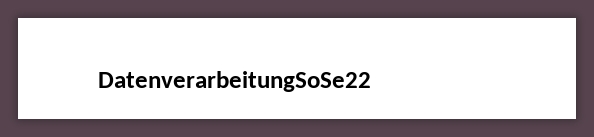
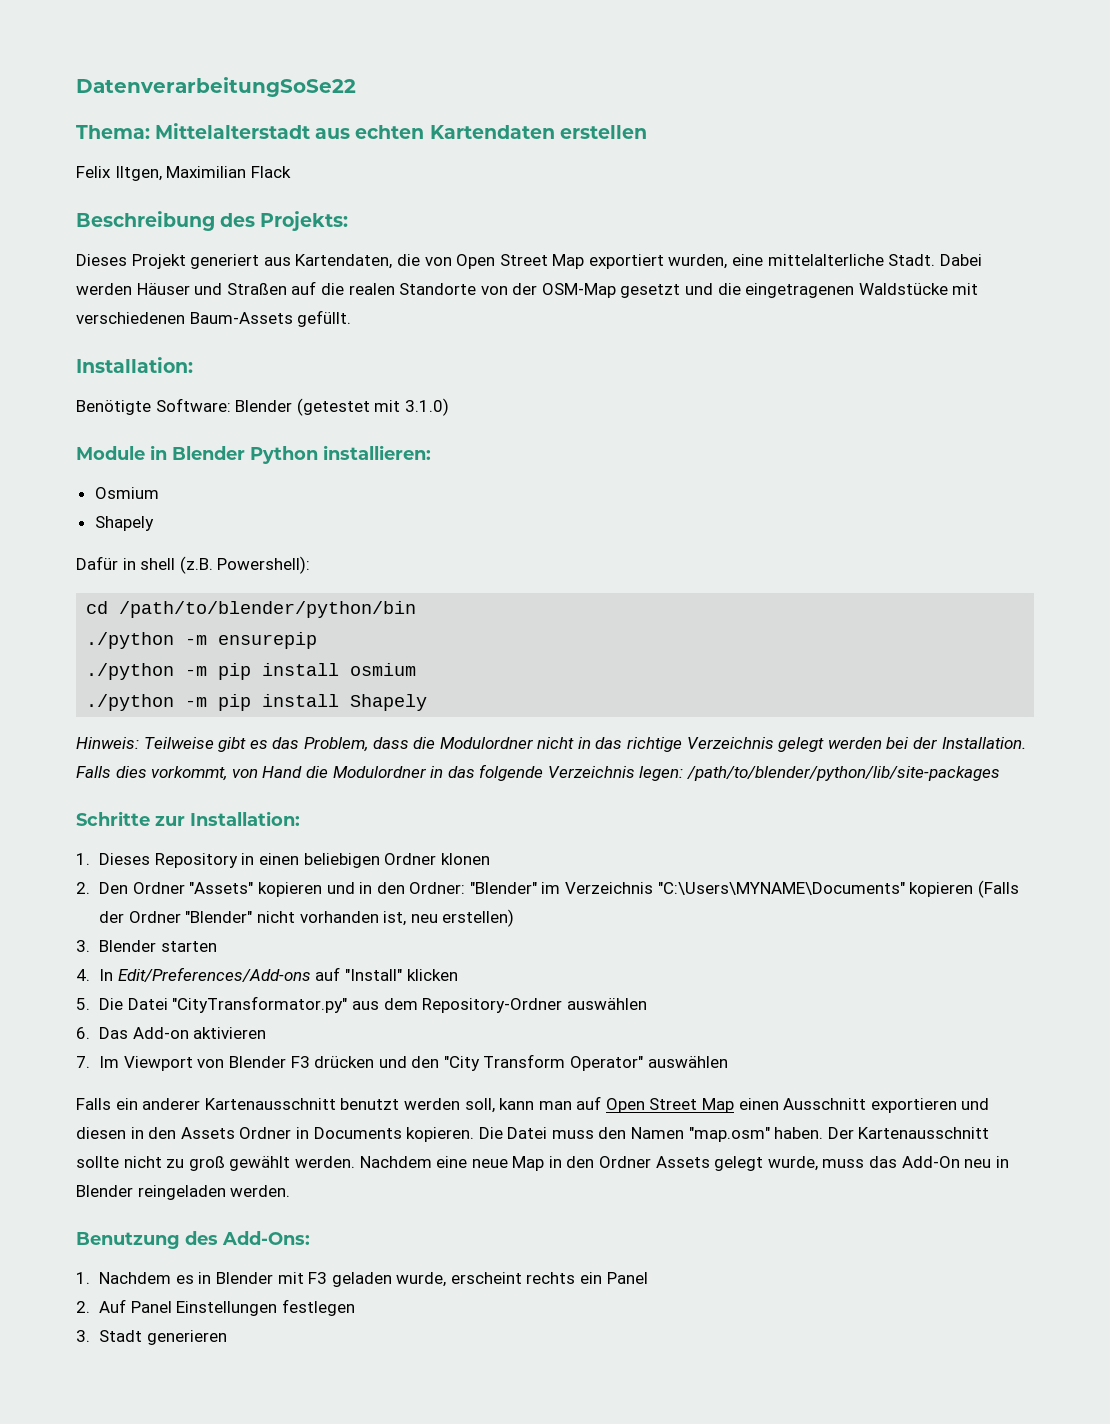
+ Thema: Mittelalterstadt aus echten Kartendaten erstellen
+ Felix Iltgen, Maximilian Flack
+ Beschreibung des Projekts:
+ Dieses Projekt generiert aus Kartendaten, die von Open Street Map exportiert wurden, eine mittelalterliche Stadt. Dabei werden Häuser und Straßen auf die realen Standorte von der OSM-Map gesetzt und die eingetragenen Waldstücke mit verschiedenen Baum-Assets gefüllt.
+ Installation:
+ Benötigte Software: Blender (getestet mit 3.1.0)
+ Module in Blender Python installieren:
+ Osmium
+ Shapely
+ Dafür in shell (z.B. Powershell):
+ cd /path/to/blender/python/bin
+ ./python -m ensurepip
+ ./python -m pip install osmium
+ ./python -m pip install Shapely
+ Hinweis: Teilweise gibt es das Problem, dass die Modulordner nicht in das richtige Verzeichnis gelegt werden bei der Installation. Falls dies vorkommt, von Hand die Modulordner in das folgende Verzeichnis legen: /path/to/blender/python/lib/site-packages
+ Schritte zur Installation:
+ 1. Dieses Repository in einen beliebigen Ordner klonen
+ 2. Den Ordner "Assets" kopieren und in den Ordner: "Blender" im Verzeichnis "C:\Users\MYNAME\Documents" kopieren (Falls der Ordner "Blender" nicht vorhanden ist, neu erstellen)
+ 3. Blender starten
+ 4. In Edit/Preferences/Add-ons auf "Install" klicken
+ 5. Die Datei "CityTransformator.py" aus dem Repository-Ordner auswählen
+ 6. Das Add-on aktivieren
+ 7. Im Viewport von Blender F3 drücken und den "City Transform Operator" auswählen
+ Falls ein anderer Kartenausschnitt benutzt werden soll, kann man auf Open Street Map einen Ausschnitt exportieren und diesen in den Assets Ordner in Documents kopieren. Die Datei muss den Namen "map.osm" haben. Der Kartenausschnitt sollte nicht zu groß gewählt werden. Nachdem eine neue Map in den Ordner Assets gelegt wurde, muss das Add-On neu in Blender reingeladen werden.
+ Benutzung des Add-Ons:
+ 1. Nachdem es in Blender mit F3 geladen wurde, erscheint rechts ein Panel
+ 2. Auf Panel Einstellungen festlegen
+ 3. Stadt generieren

